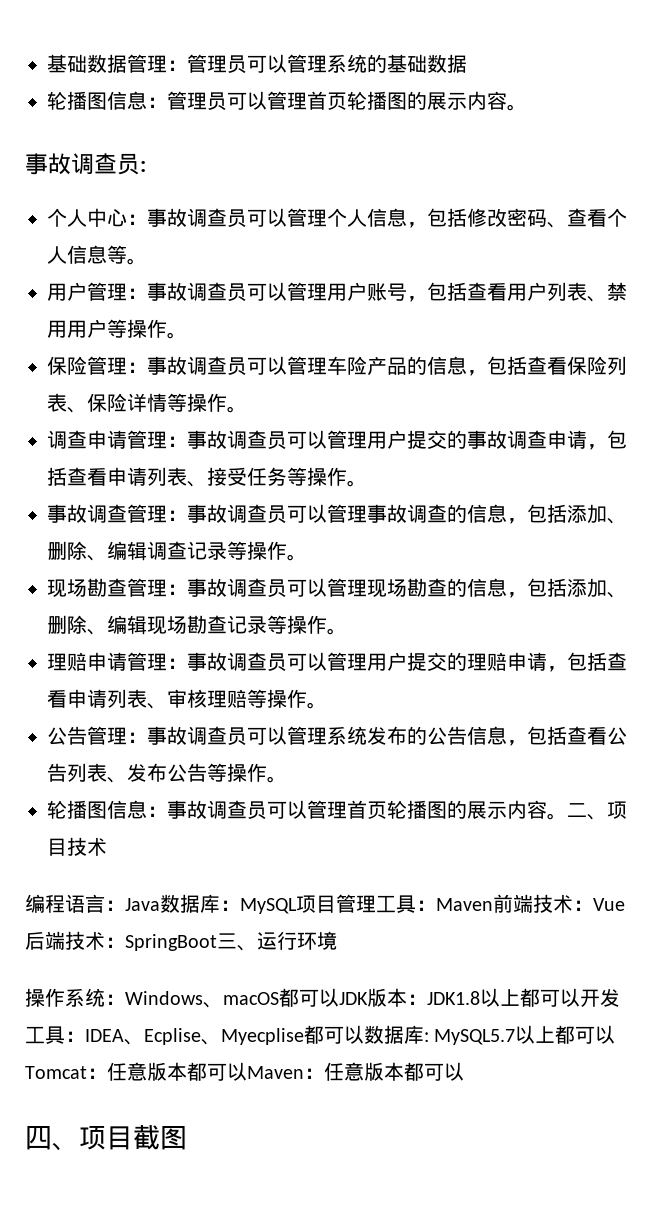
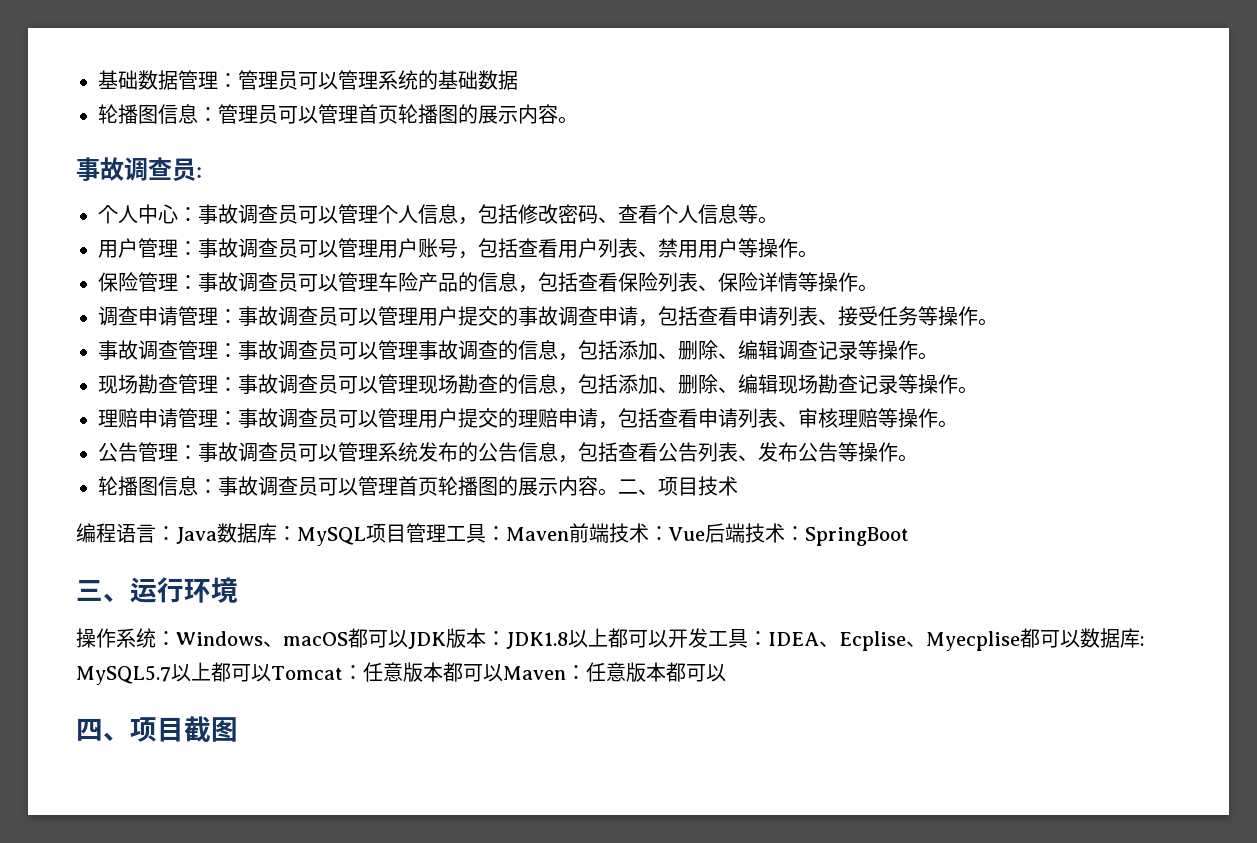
- 编程语言：Java数据库：MySQL项目管理工具：Maven前端技术：Vue后端技术：SpringBoot三、运行环境
+ 编程语言：Java数据库：MySQL项目管理工具：Maven前端技术：Vue后端技术：SpringBoot
+ 三、运行环境

